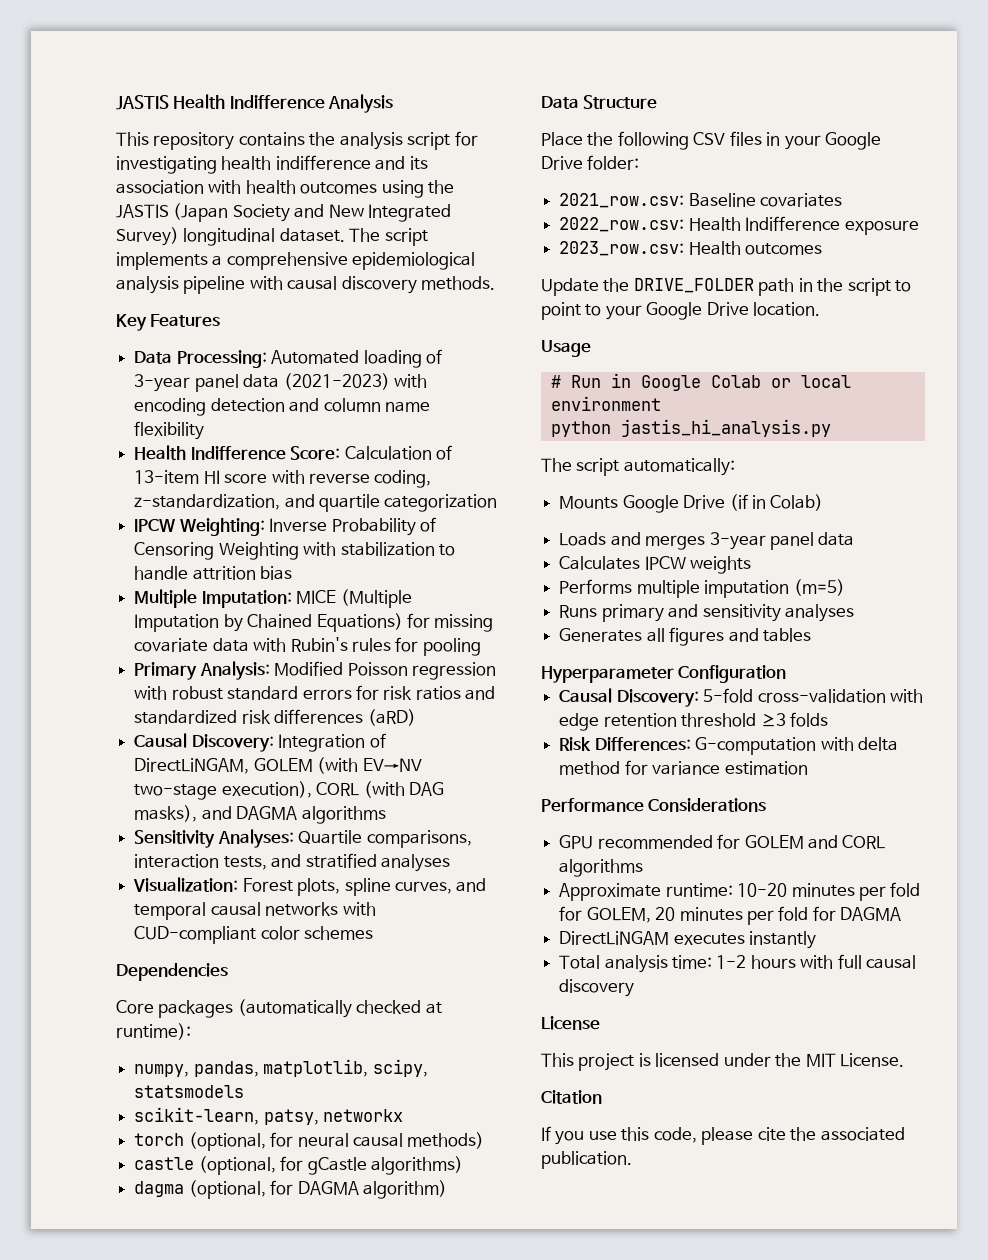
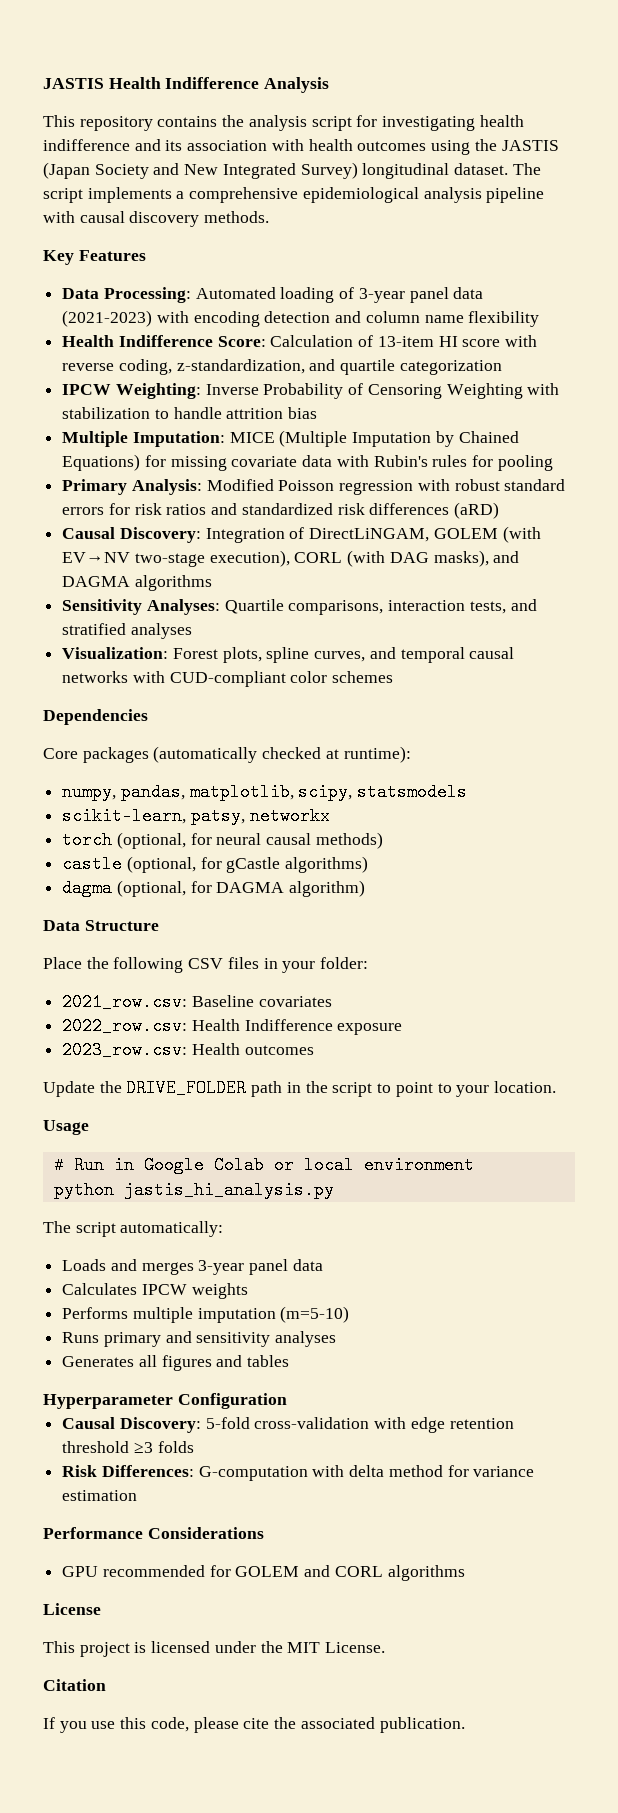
- Place the following CSV files in your Google Drive folder:
+ Place the following CSV files in your folder:
- Update the DRIVE_FOLDER path in the script to point to your Google Drive location.
+ Update the DRIVE_FOLDER path in the script to point to your location.
- Mounts Google Drive (if in Colab)
- Performs multiple imputation (m=5)
+ Performs multiple imputation (m=5-10)
- Approximate runtime: 10-20 minutes per fold for GOLEM, 20 minutes per fold for DAGMA
- DirectLiNGAM executes instantly
- Total analysis time: 1-2 hours with full causal discovery

